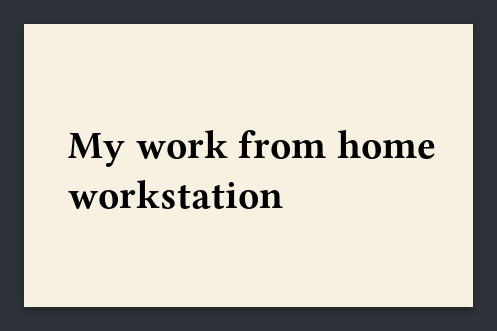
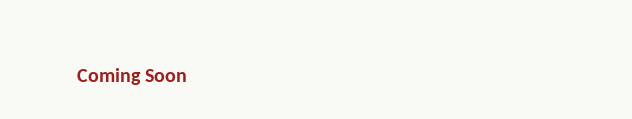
- My work from home workstation
+ Coming Soon

